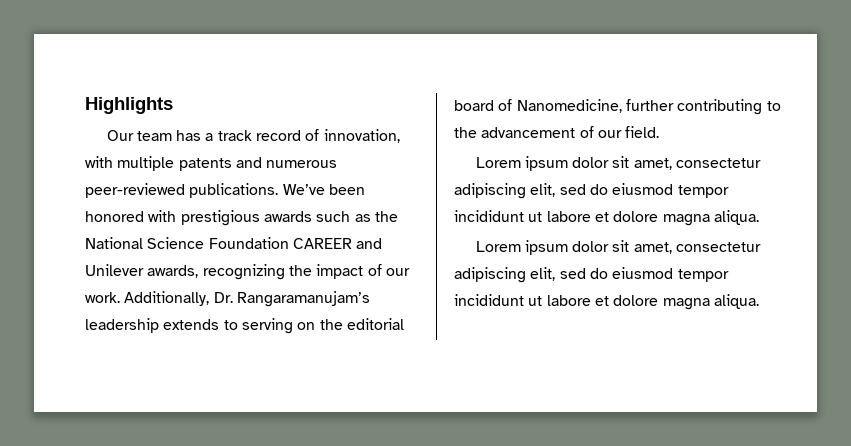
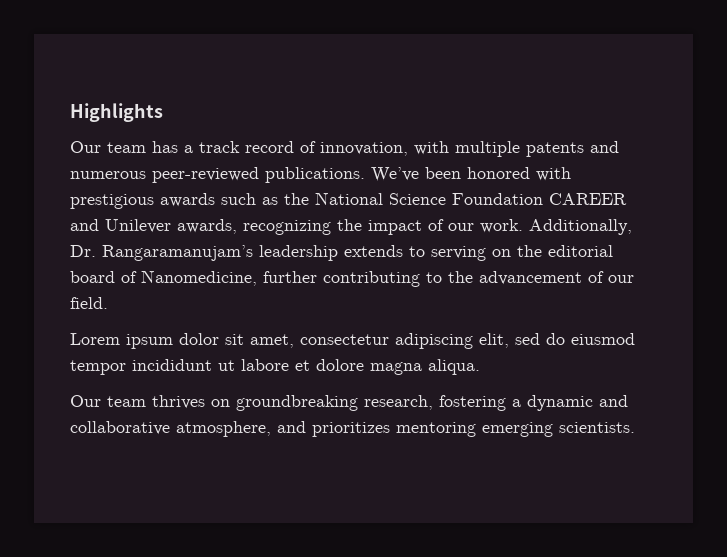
  Additionally, Dr. Rangaramanujam’s leadership extends to serving on the editorial board of Nanomedicine, further contributing to the advancement of our field.
  Lorem ipsum dolor sit amet, consectetur adipiscing elit, sed do eiusmod tempor incididunt ut labore et dolore magna aliqua.
- Lorem ipsum dolor sit amet, consectetur adipiscing elit, sed do eiusmod tempor incididunt ut labore et dolore magna aliqua.
+ Our team thrives on groundbreaking research, fostering a dynamic and collaborative atmosphere, and prioritizes mentoring emerging scientists.

